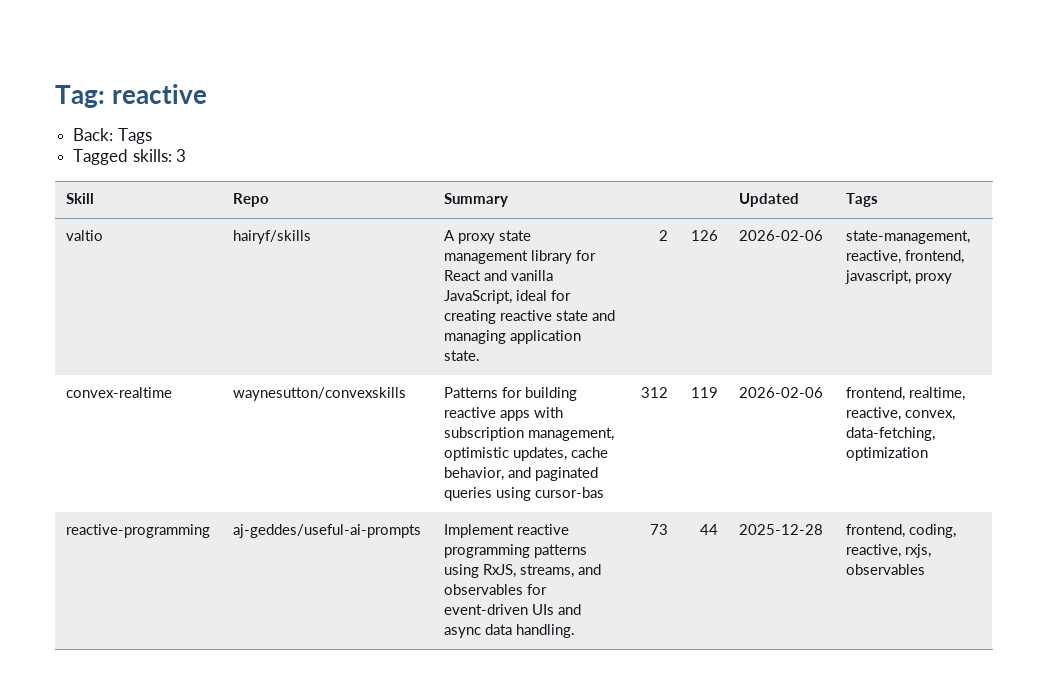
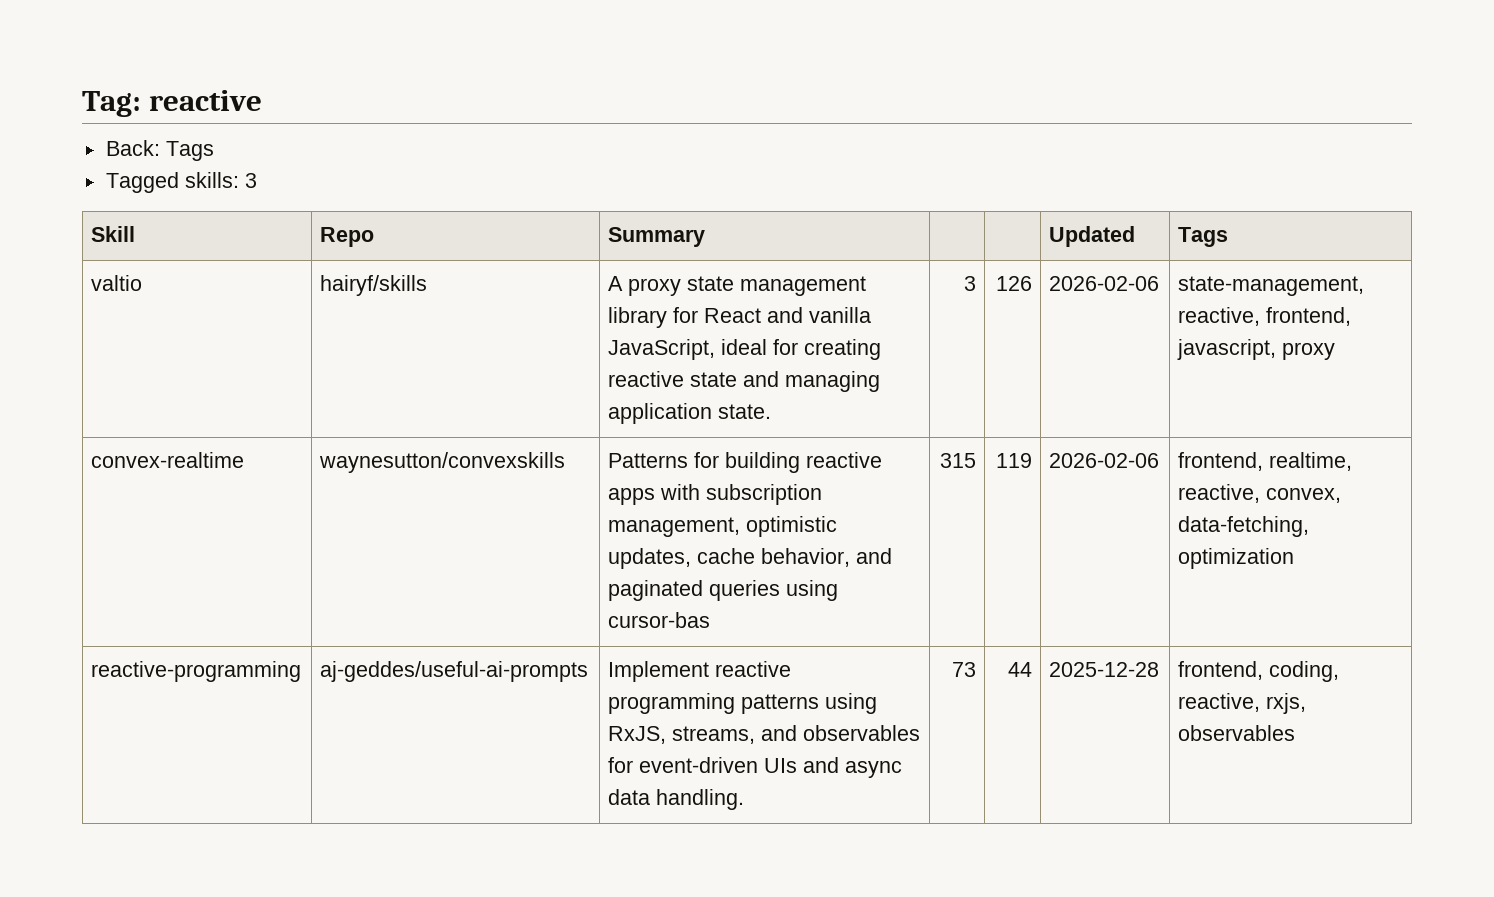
- valtio | hairyf/skills | A proxy state management library for React and vanilla JavaScript, ideal for creating reactive state and managing application state. | 2 | 126 | 2026-02-06 | state-management, reactive, frontend, javascript, proxy
+ valtio | hairyf/skills | A proxy state management library for React and vanilla JavaScript, ideal for creating reactive state and managing application state. | 3 | 126 | 2026-02-06 | state-management, reactive, frontend, javascript, proxy
- convex-realtime | waynesutton/convexskills | Patterns for building reactive apps with subscription management, optimistic updates, cache behavior, and paginated queries using cursor-bas | 312 | 119 | 2026-02-06 | frontend, realtime, reactive, convex, data-fetching, optimization
+ convex-realtime | waynesutton/convexskills | Patterns for building reactive apps with subscription management, optimistic updates, cache behavior, and paginated queries using cursor-bas | 315 | 119 | 2026-02-06 | frontend, realtime, reactive, convex, data-fetching, optimization

